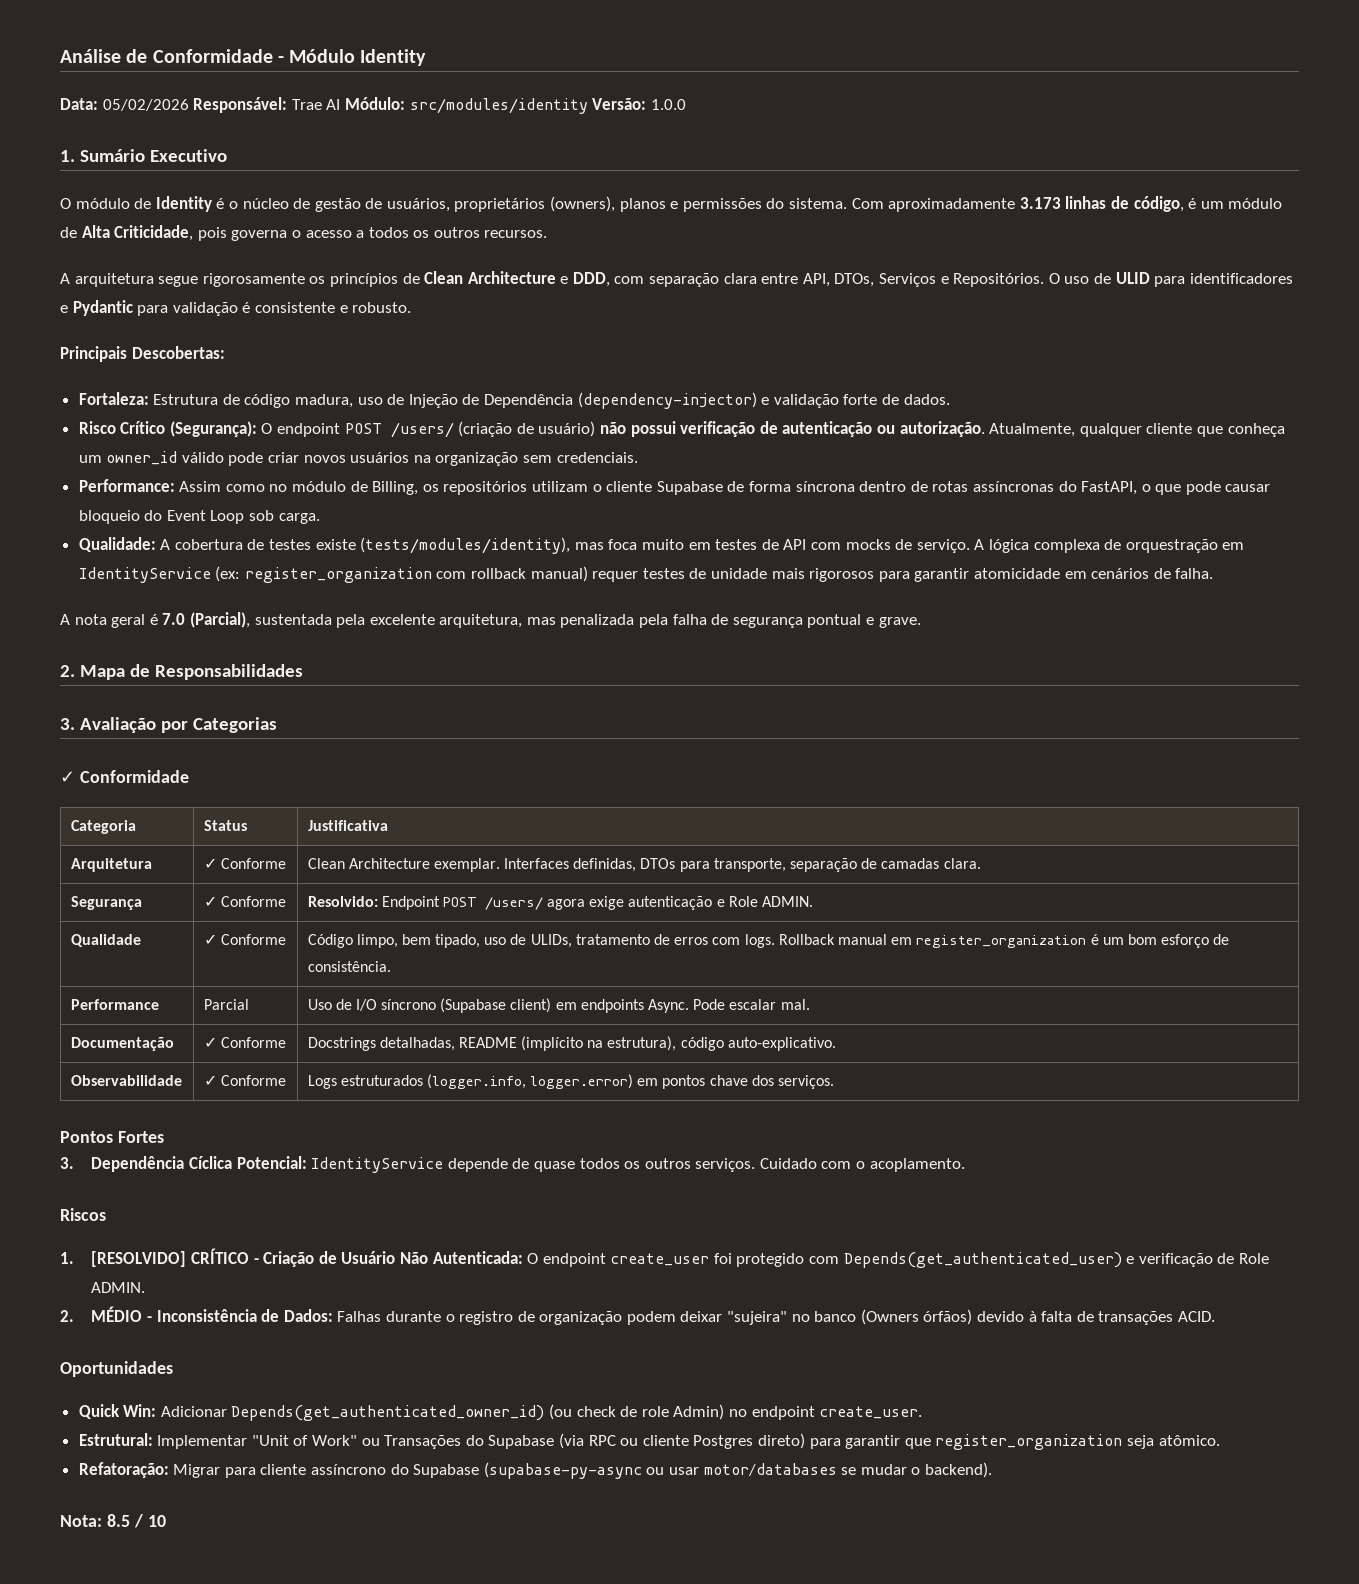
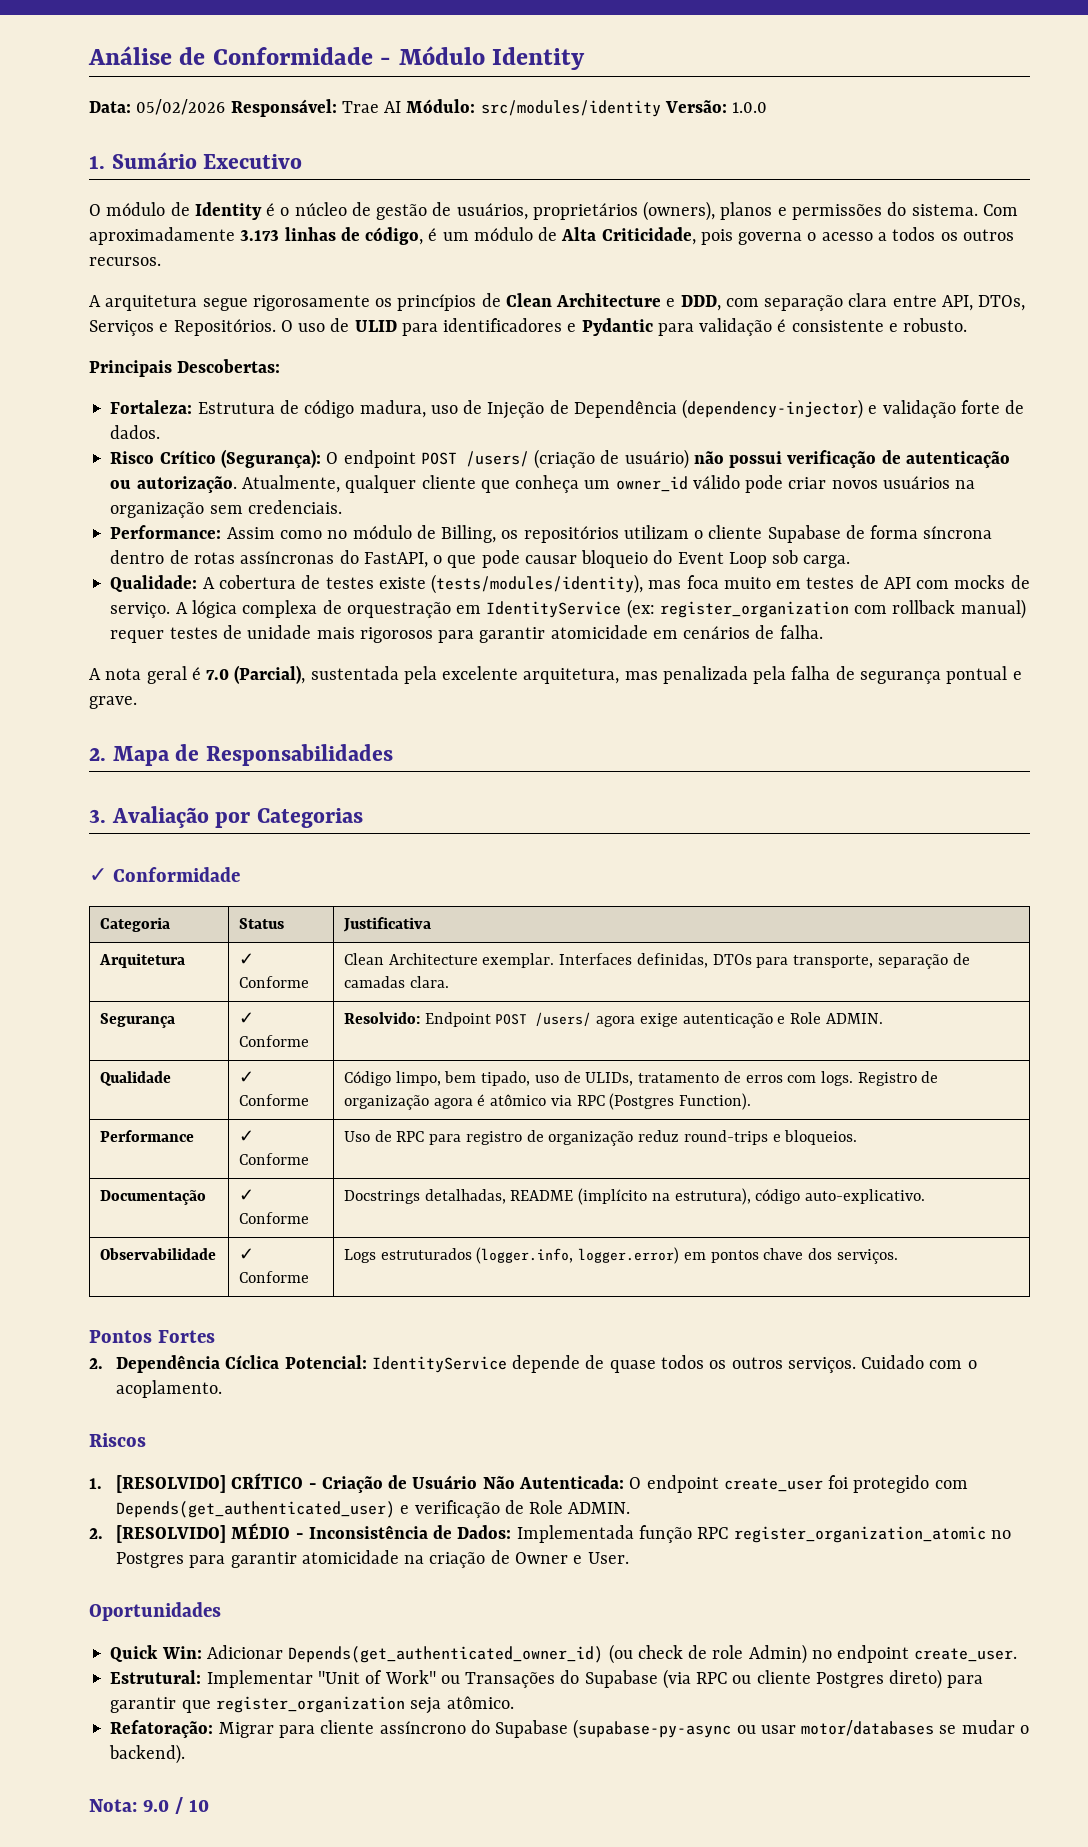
- Qualidade | ✓ Conforme | Código limpo, bem tipado, uso de ULIDs, tratamento de erros com logs. Rollback manual em register_organization é um bom esforço de consistência.
+ Qualidade | ✓ Conforme | Código limpo, bem tipado, uso de ULIDs, tratamento de erros com logs. Registro de organização agora é atômico via RPC (Postgres Function).
- Performance | Parcial | Uso de I/O síncrono (Supabase client) em endpoints Async. Pode escalar mal.
+ Performance | ✓ Conforme | Uso de RPC para registro de organização reduz round-trips e bloqueios.
- 3. Dependência Cíclica Potencial: IdentityService depende de quase todos os outros serviços.
+ 2. Dependência Cíclica Potencial: IdentityService depende de quase todos os outros serviços.
- 2. MÉDIO - Inconsistência de Dados: Falhas durante o registro de organização podem deixar "sujeira" no banco (Owners órfãos) devido à falta de transações ACID.
+ 2. [RESOLVIDO] MÉDIO - Inconsistência de Dados: Implementada função RPC register_organization_atomic no Postgres para garantir atomicidade na criação de Owner e User.
- Nota: 8.5 / 10
+ Nota: 9.0 / 10

